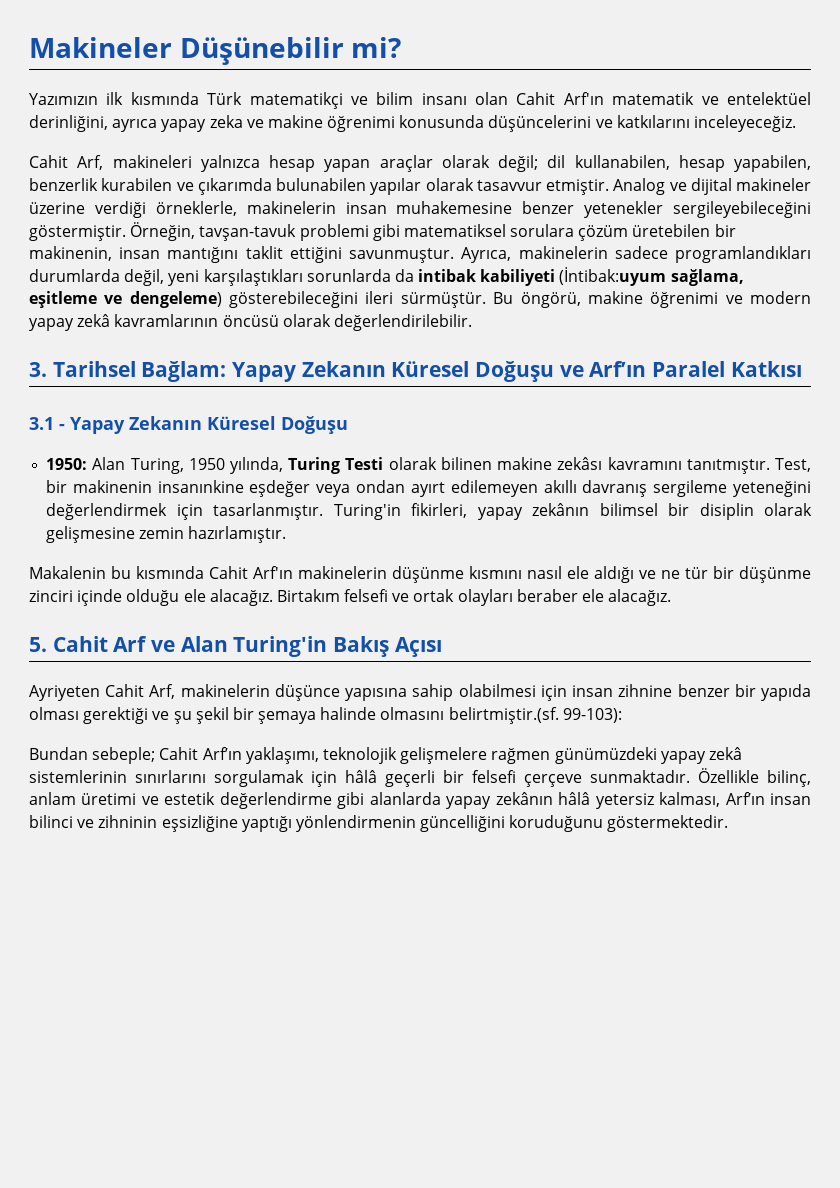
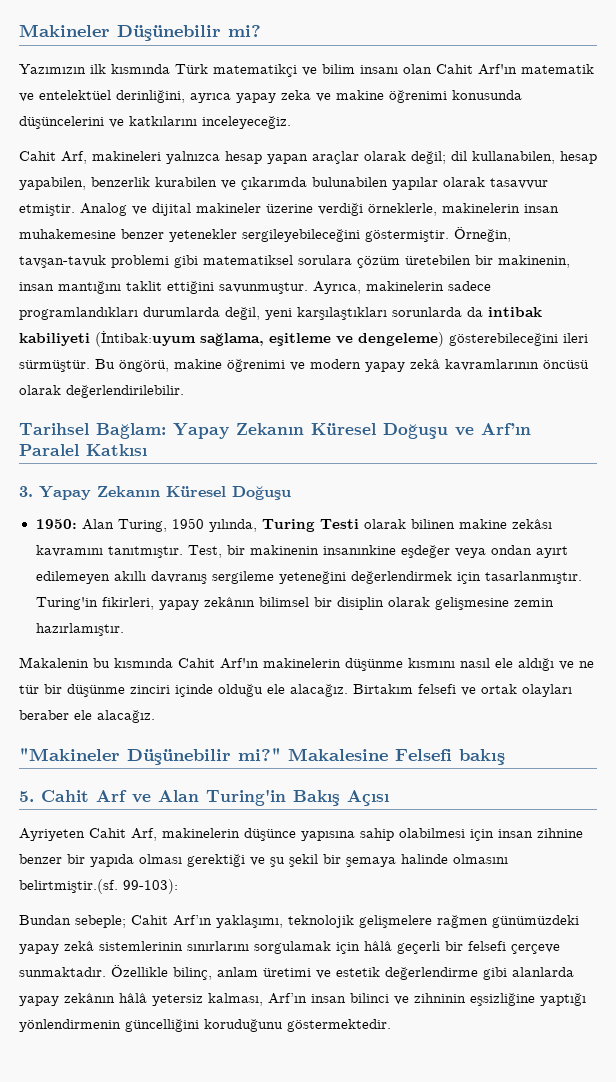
- 3. Tarihsel Bağlam: Yapay Zekanın Küresel Doğuşu ve Arf’ın Paralel Katkısı
+ Tarihsel Bağlam: Yapay Zekanın Küresel Doğuşu ve Arf’ın Paralel Katkısı
- 3.1 - Yapay Zekanın Küresel Doğuşu
+ 3. Yapay Zekanın Küresel Doğuşu
+ "Makineler Düşünebilir mi?" Makalesine Felsefi bakış

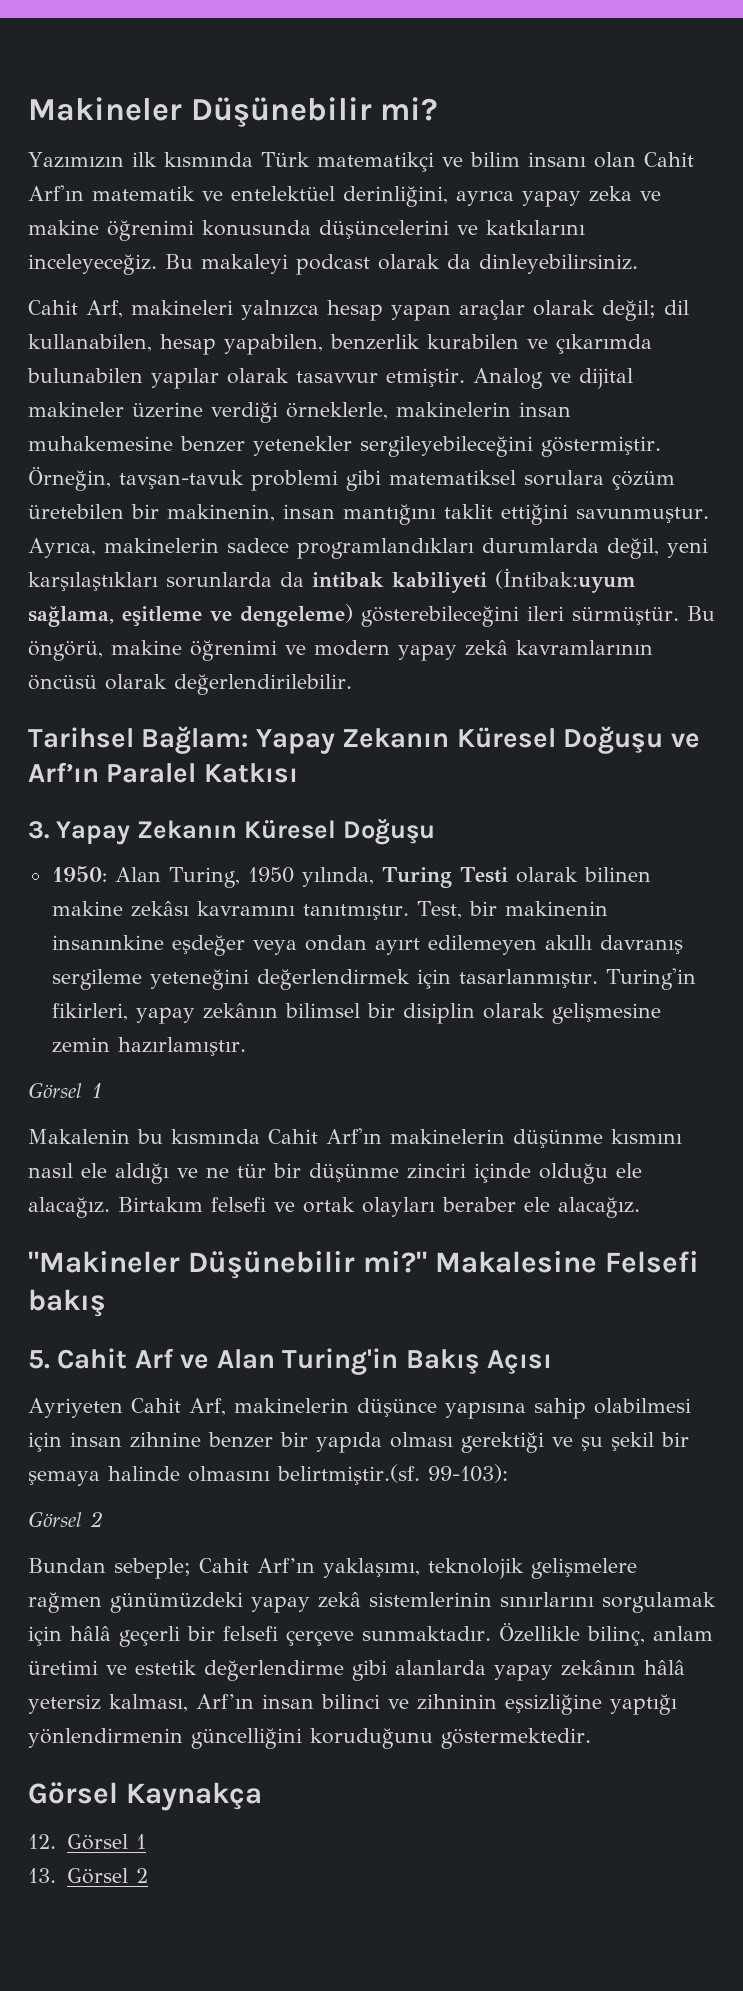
+ Bu makaleyi podcast olarak da dinleyebilirsiniz.
  Turing'in fikirleri, yapay zekânın bilimsel bir disiplin olarak gelişmesine zemin hazırlamıştır.
+ Görsel 1
  Ayriyeten Cahit Arf, makinelerin düşünce yapısına sahip olabilmesi için insan zihnine benzer bir yapıda olması gerektiği ve şu şekil bir şemaya halinde olmasını belirtmiştir.(sf. 99-103):
+ Görsel 2
+ Görsel Kaynakça
+ 12. Görsel 1
+ 13. Görsel 2

